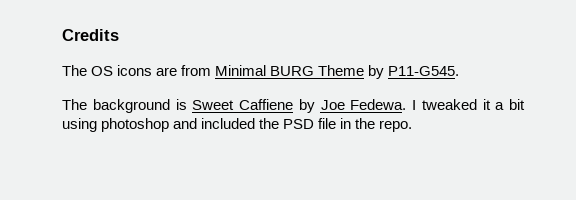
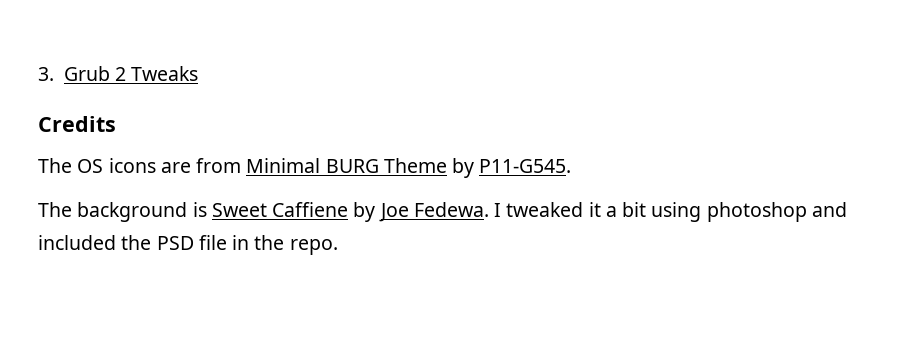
+ 3. Grub 2 Tweaks

